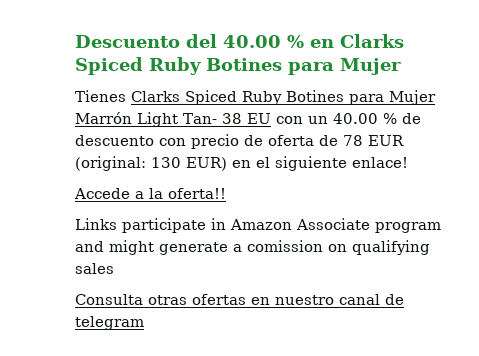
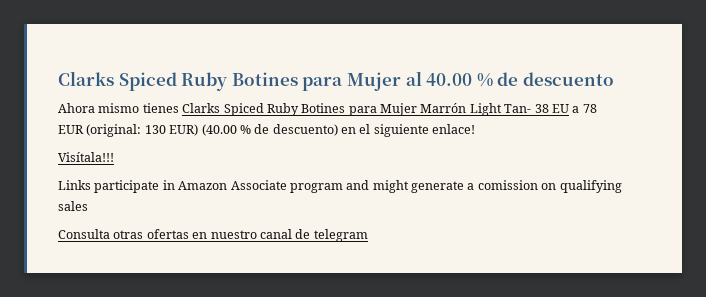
- Descuento del 40.00 % en Clarks Spiced Ruby Botines para Mujer
- Tienes Clarks Spiced Ruby Botines para Mujer Marrón Light Tan- 38 EU con un 40.00 % de descuento con precio de oferta de 78 EUR (original: 130 EUR) en el siguiente enlace!
+ Clarks Spiced Ruby Botines para Mujer al 40.00 % de descuento
+ Ahora mismo tienes Clarks Spiced Ruby Botines para Mujer Marrón Light Tan- 38 EU a 78 EUR (original: 130 EUR) (40.00 % de descuento) en el siguiente enlace!
- Accede a la oferta!!
+ Visítala!!!

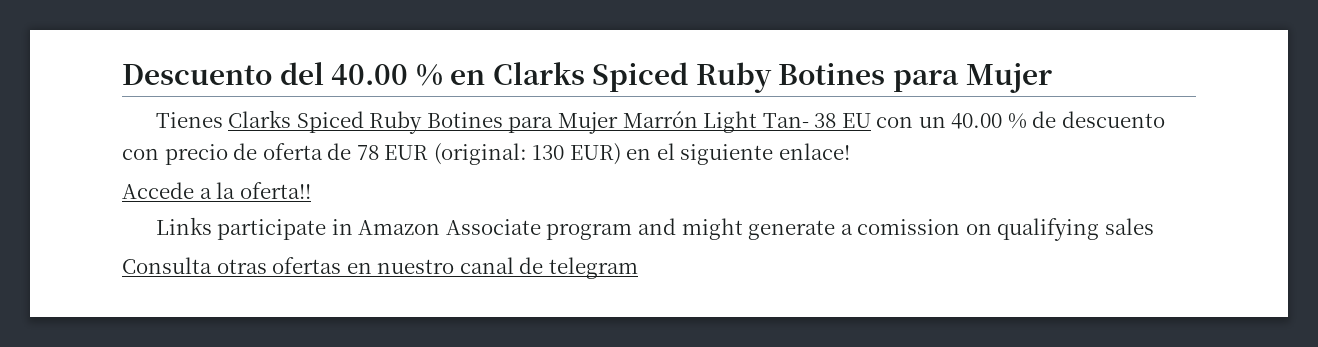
- Clarks Spiced Ruby Botines para Mujer al 40.00 % de descuento
- Ahora mismo tienes Clarks Spiced Ruby Botines para Mujer Marrón Light Tan- 38 EU a 78 EUR (original: 130 EUR) (40.00 % de descuento) en el siguiente enlace!
+ Descuento del 40.00 % en Clarks Spiced Ruby Botines para Mujer
+ Tienes Clarks Spiced Ruby Botines para Mujer Marrón Light Tan- 38 EU con un 40.00 % de descuento con precio de oferta de 78 EUR (original: 130 EUR) en el siguiente enlace!
- Visítala!!!
+ Accede a la oferta!!

